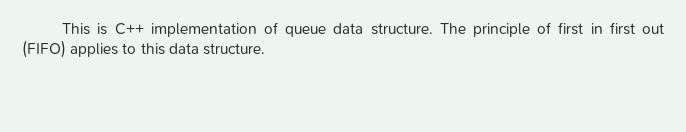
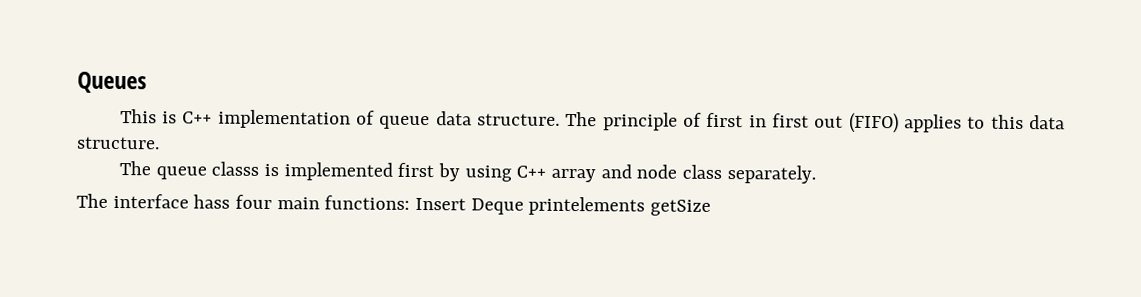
+ Queues
+ The queue classs is implemented first by using C++ array and node class separately.
+ The interface hass four main functions: Insert Deque printelements getSize

